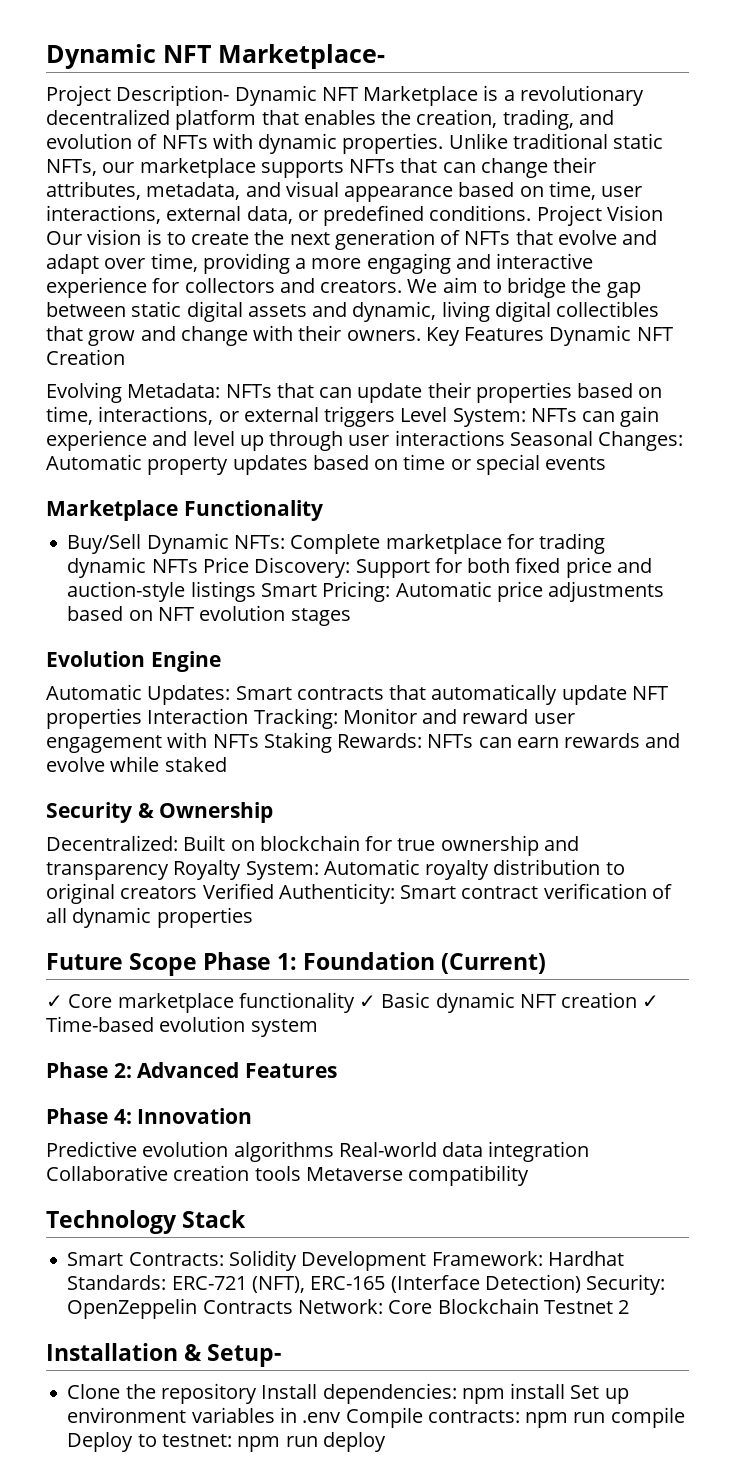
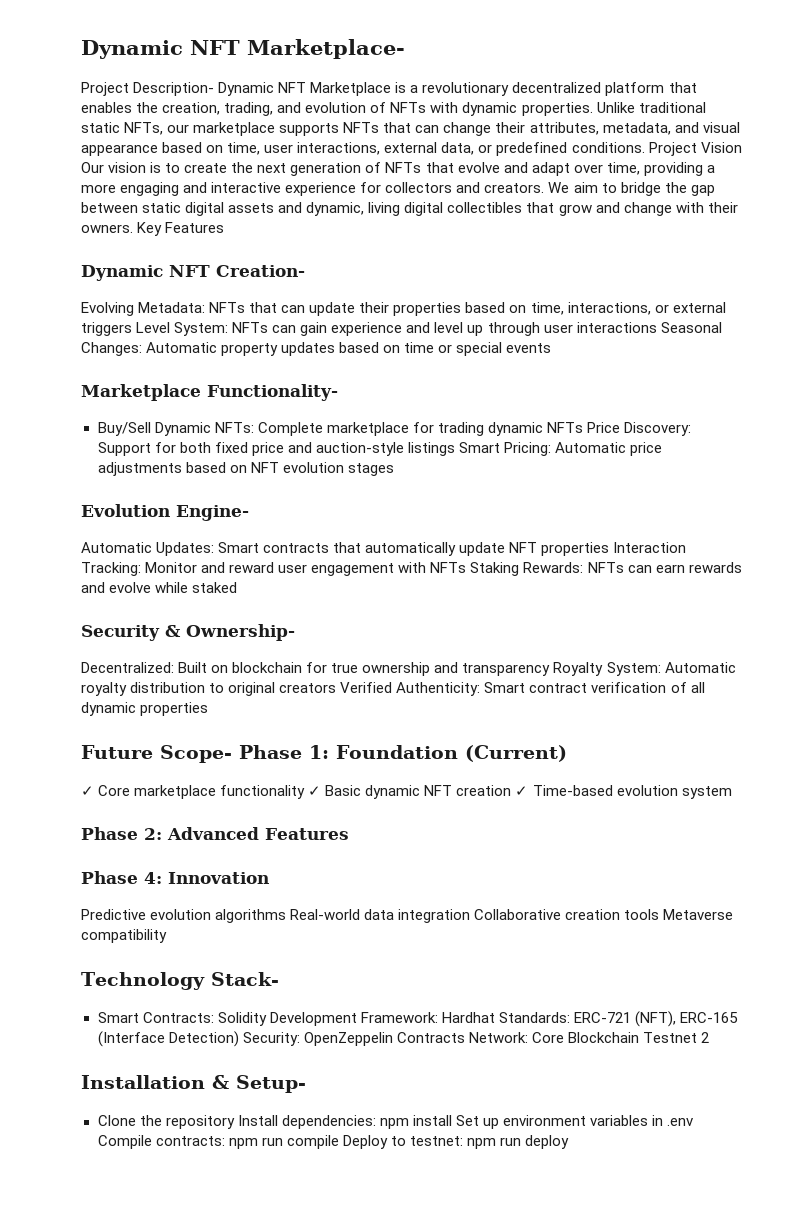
- Key Features Dynamic NFT Creation
+ Key Features
+ Dynamic NFT Creation-
- Marketplace Functionality
+ Marketplace Functionality-
- Evolution Engine
+ Evolution Engine-
- Security & Ownership
+ Security & Ownership-
- Future Scope Phase 1: Foundation (Current)
+ Future Scope- Phase 1: Foundation (Current)
- Technology Stack
+ Technology Stack-

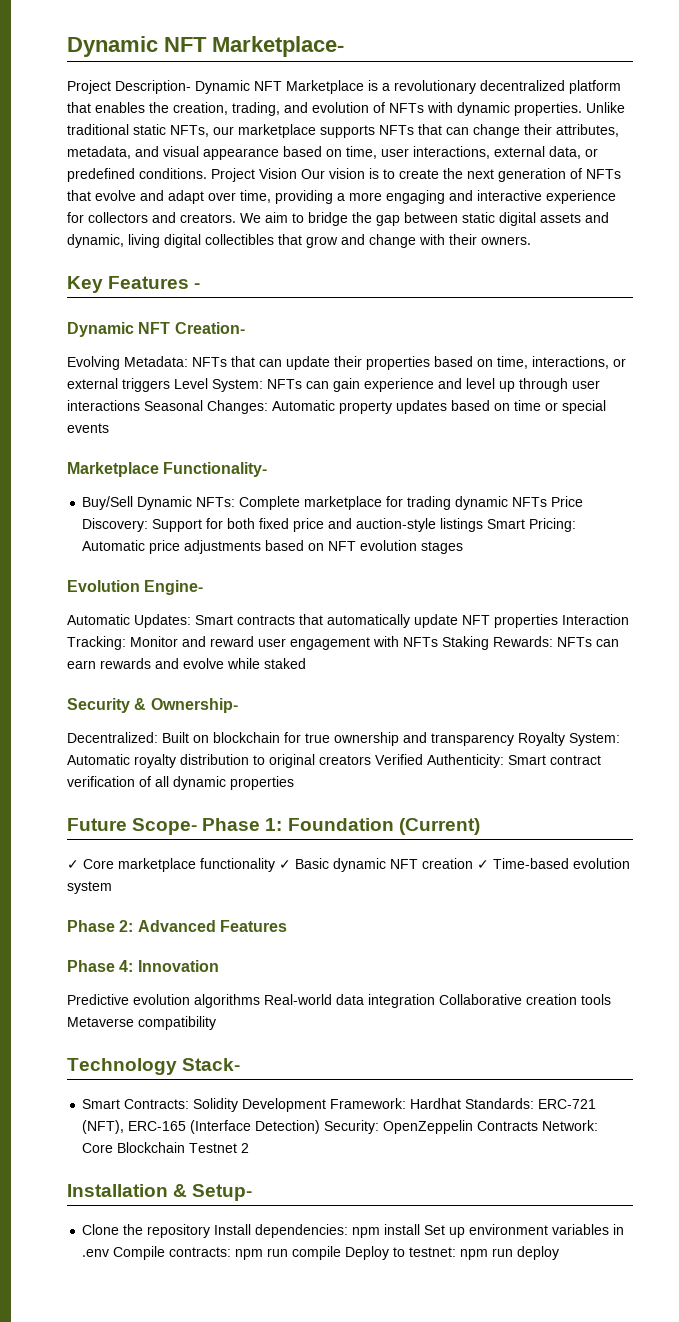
- We aim to bridge the gap between static digital assets and dynamic, living digital collectibles that grow and change with their owners. Key Features
+ We aim to bridge the gap between static digital assets and dynamic, living digital collectibles that grow and change with their owners.
+ Key Features -

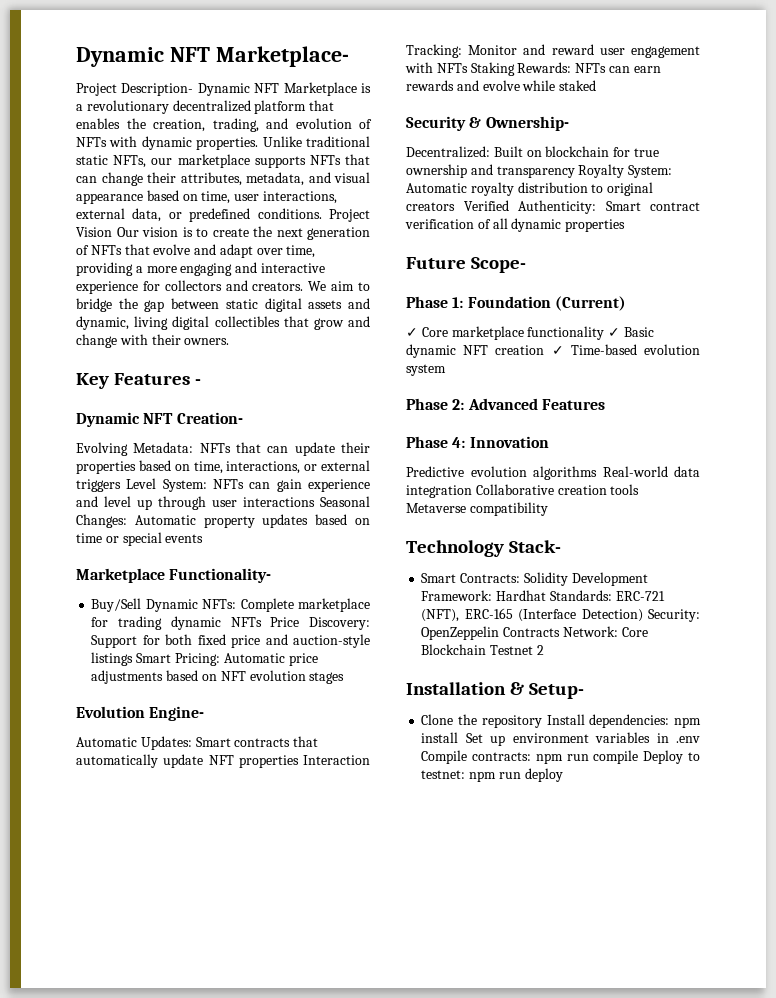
- Future Scope- Phase 1: Foundation (Current)
+ Future Scope-
+ Phase 1: Foundation (Current)

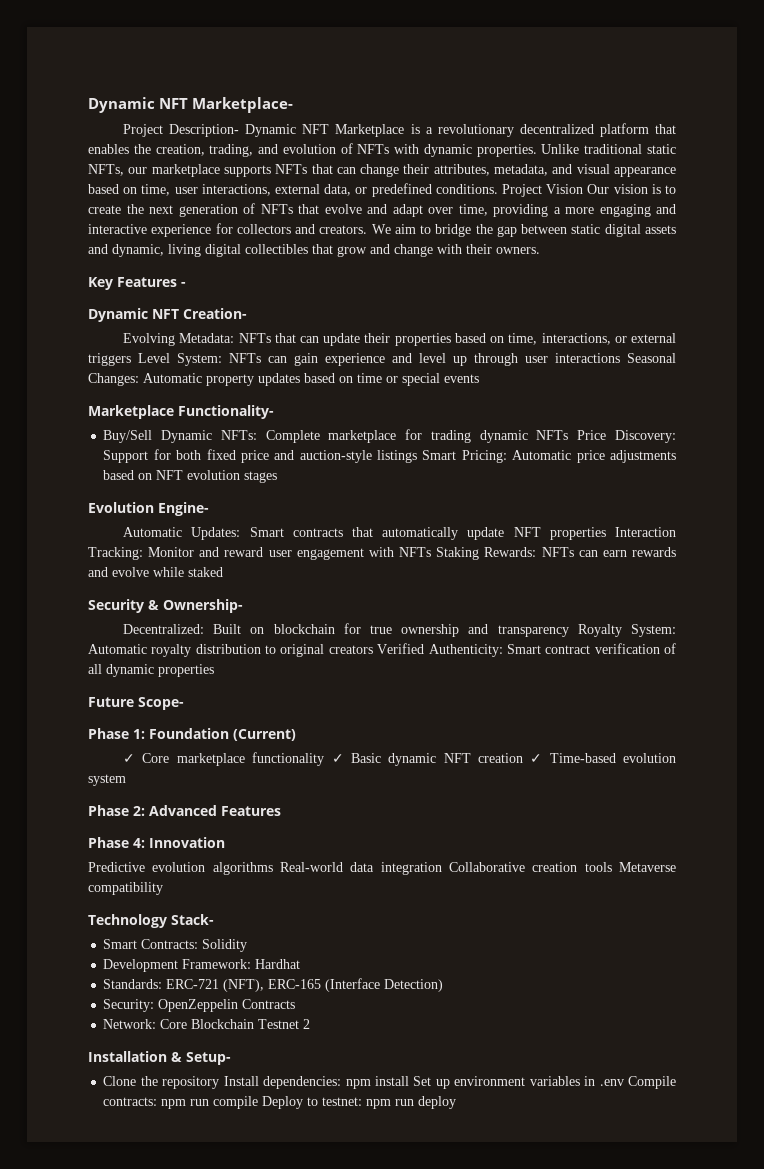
- Smart Contracts: Solidity Development Framework: Hardhat Standards: ERC-721 (NFT), ERC-165 (Interface Detection) Security: OpenZeppelin Contracts Network: Core Blockchain Testnet 2
+ Smart Contracts: Solidity
+ Development Framework: Hardhat
+ Standards: ERC-721 (NFT), ERC-165 (Interface Detection)
+ Security: OpenZeppelin Contracts
+ Network: Core Blockchain Testnet 2

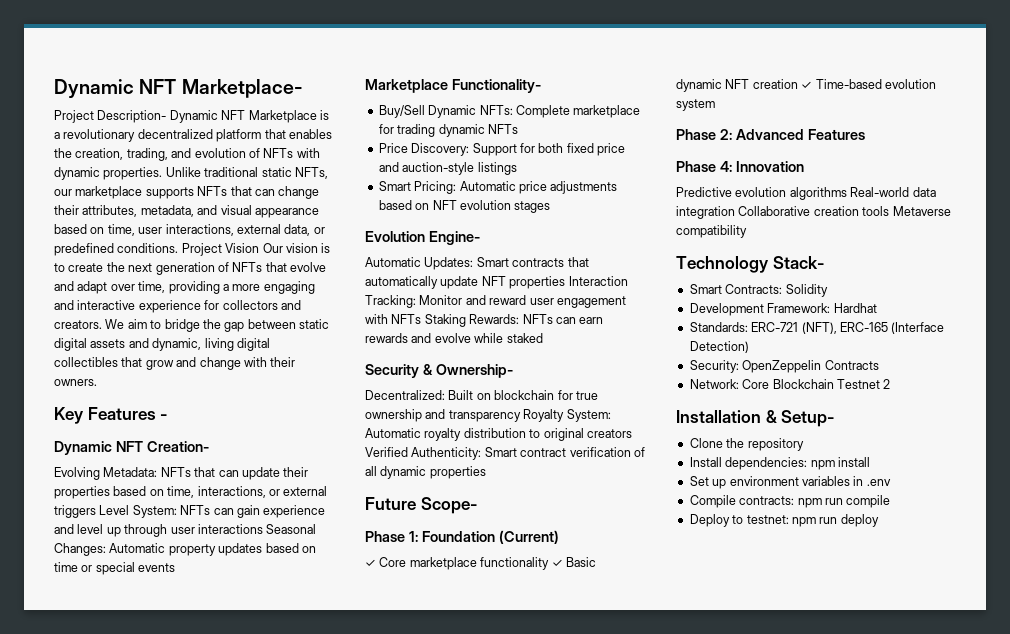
- Buy/Sell Dynamic NFTs: Complete marketplace for trading dynamic NFTs Price Discovery: Support for both fixed price and auction-style listings Smart Pricing: Automatic price adjustments based on NFT evolution stages
+ Buy/Sell Dynamic NFTs: Complete marketplace for trading dynamic NFTs
+ Price Discovery: Support for both fixed price and auction-style listings
+ Smart Pricing: Automatic price adjustments based on NFT evolution stages
- Clone the repository Install dependencies: npm install Set up environment variables in .env Compile contracts: npm run compile Deploy to testnet: npm run deploy
+ Clone the repository
+ Install dependencies: npm install
+ Set up environment variables in .env
+ Compile contracts: npm run compile
+ Deploy to testnet: npm run deploy

